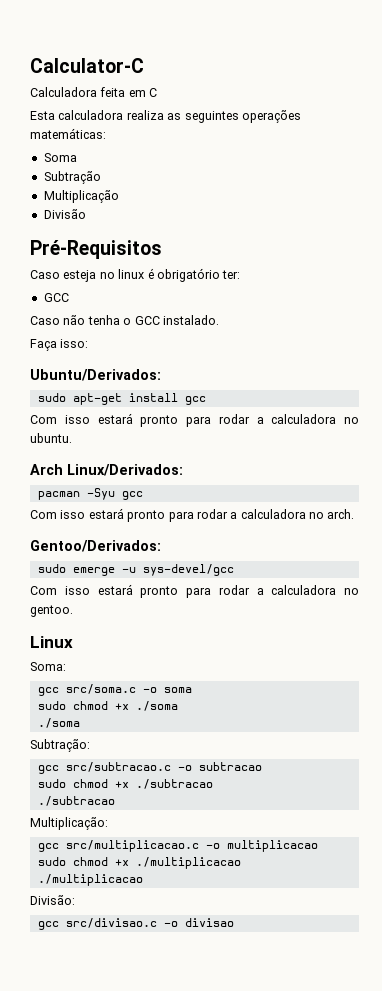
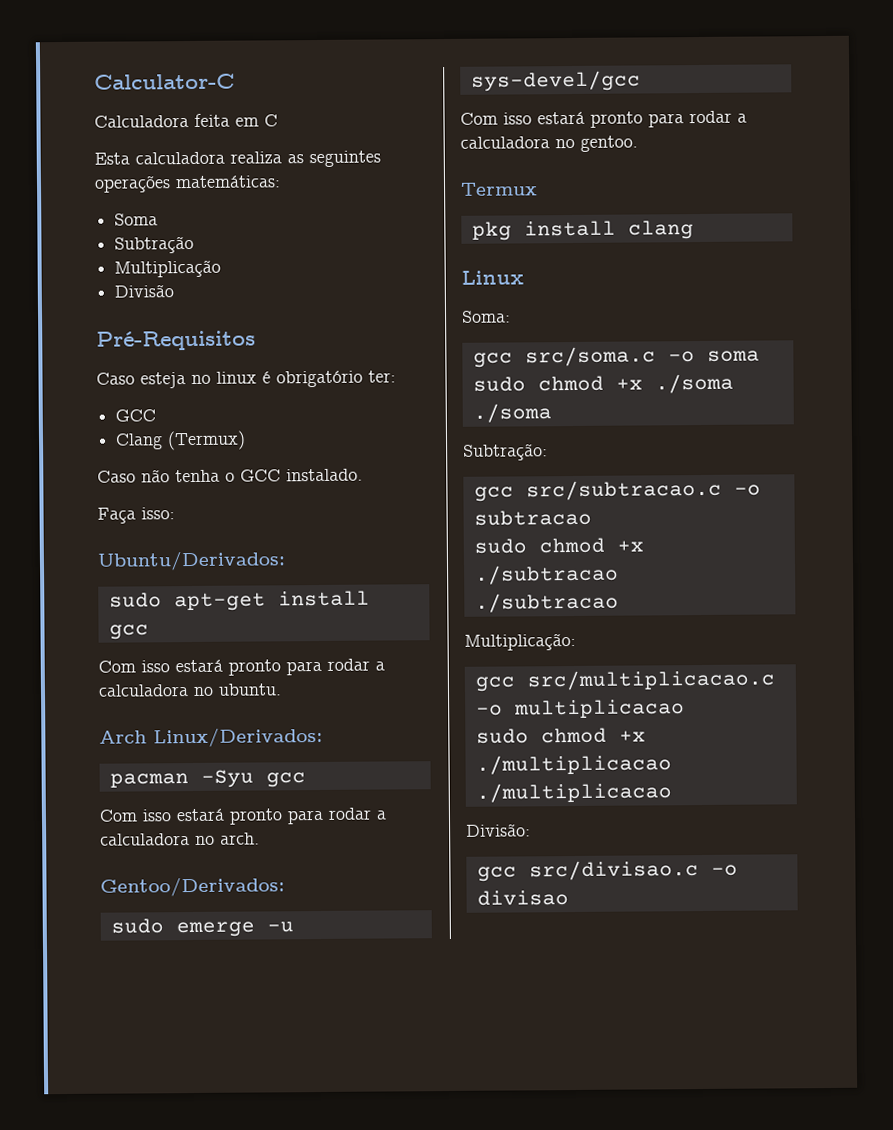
+ Clang (Termux)
+ Termux
+ pkg install clang

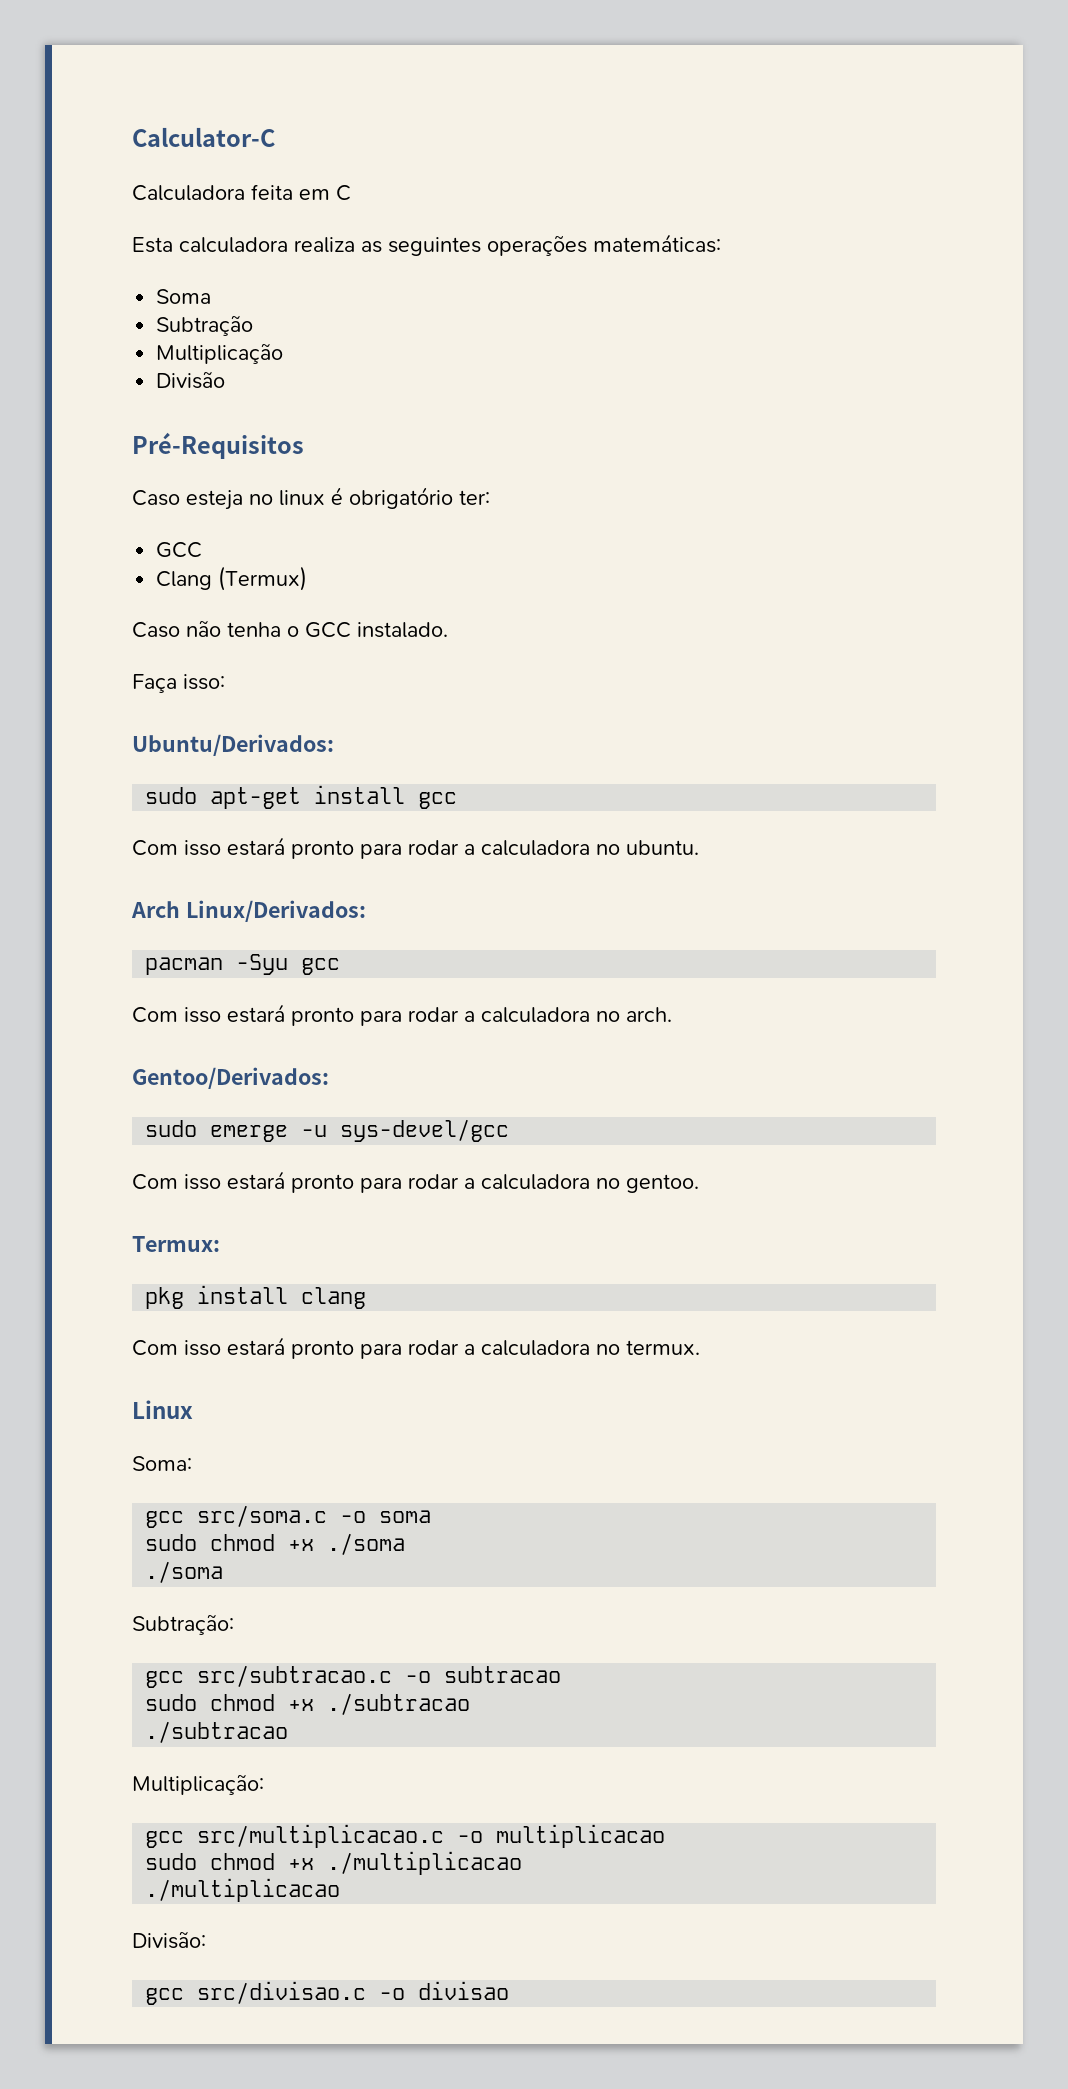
- Termux
+ Termux:
+ Com isso estará pronto para rodar a calculadora no termux.

